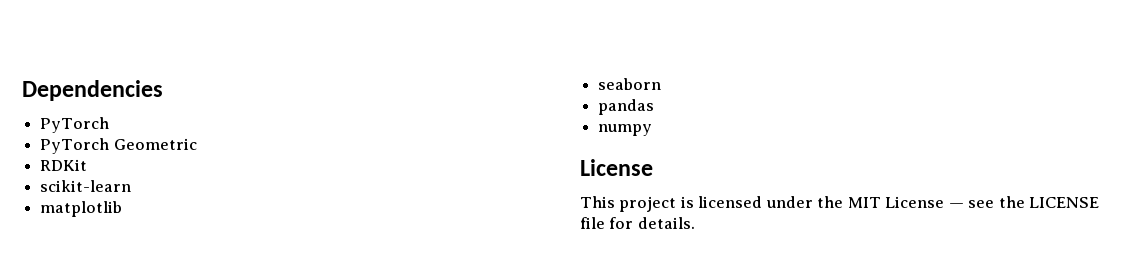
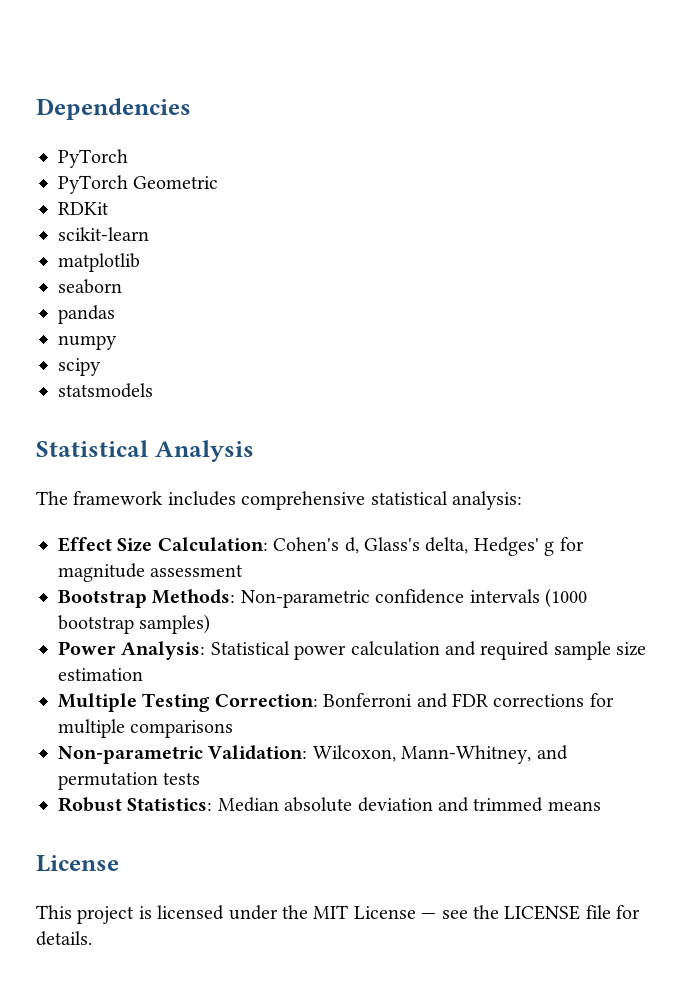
+ scipy
+ statsmodels
+ Statistical Analysis
+ The framework includes comprehensive statistical analysis:
+ Effect Size Calculation: Cohen's d, Glass's delta, Hedges' g for magnitude assessment
+ Bootstrap Methods: Non-parametric confidence intervals (1000 bootstrap samples)
+ Power Analysis: Statistical power calculation and required sample size estimation
+ Multiple Testing Correction: Bonferroni and FDR corrections for multiple comparisons
+ Non-parametric Validation: Wilcoxon, Mann-Whitney, and permutation tests
+ Robust Statistics: Median absolute deviation and trimmed means

